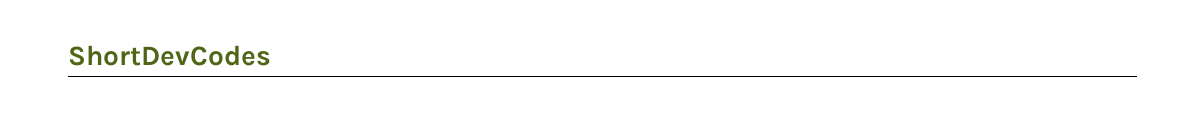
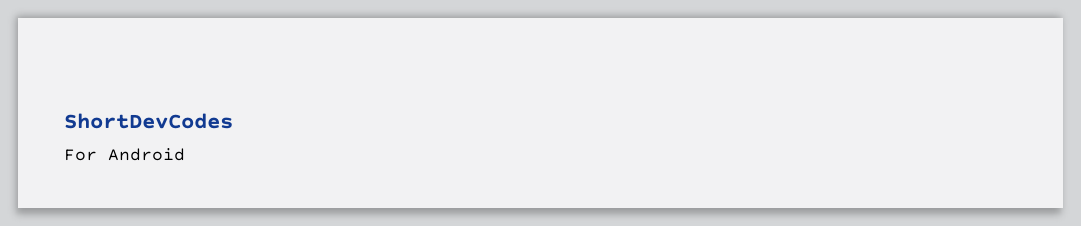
+ For Android

